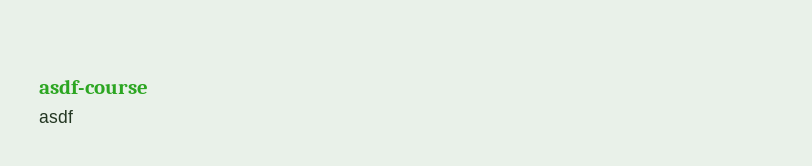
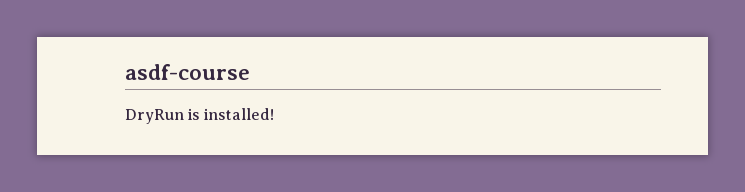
- asdf
+ DryRun is installed!

